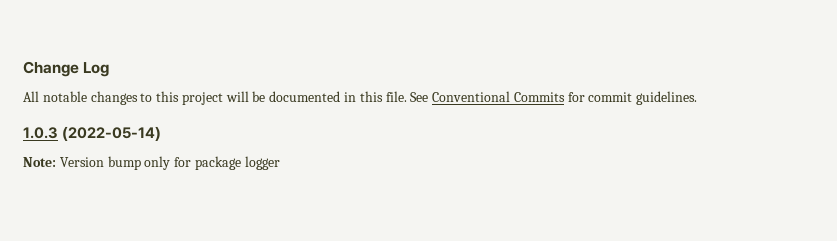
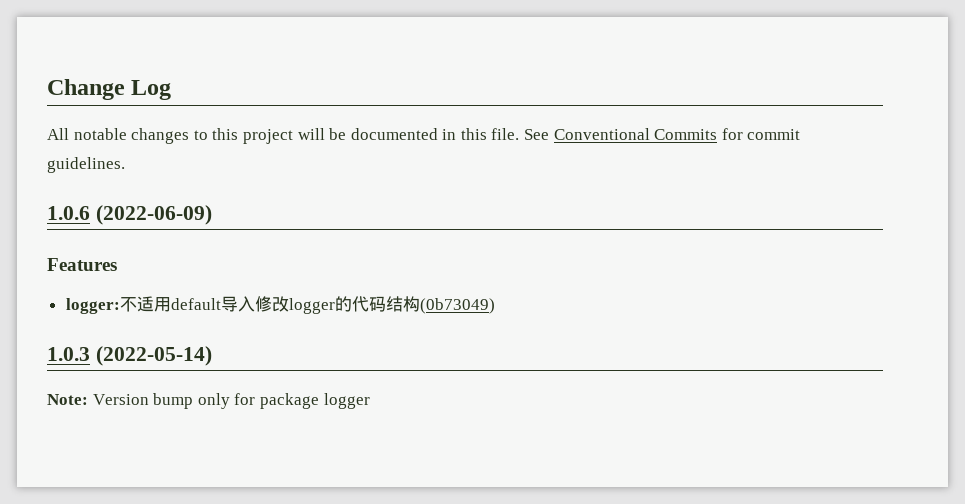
+ 1.0.6 (2022-06-09)
+ Features
+ logger:不适用default导入修改logger的代码结构(0b73049)

